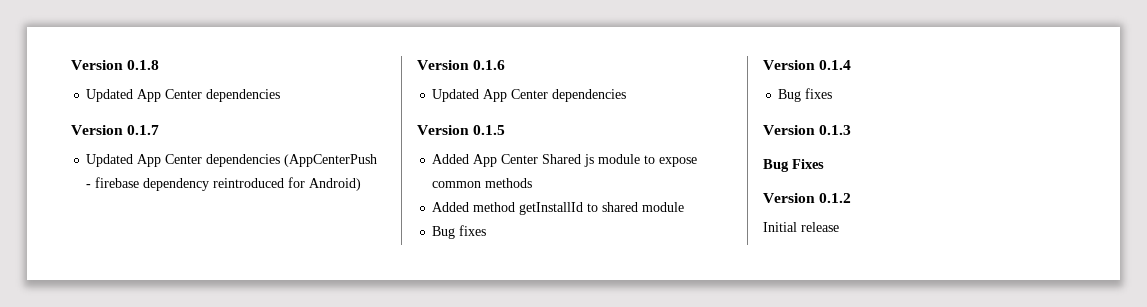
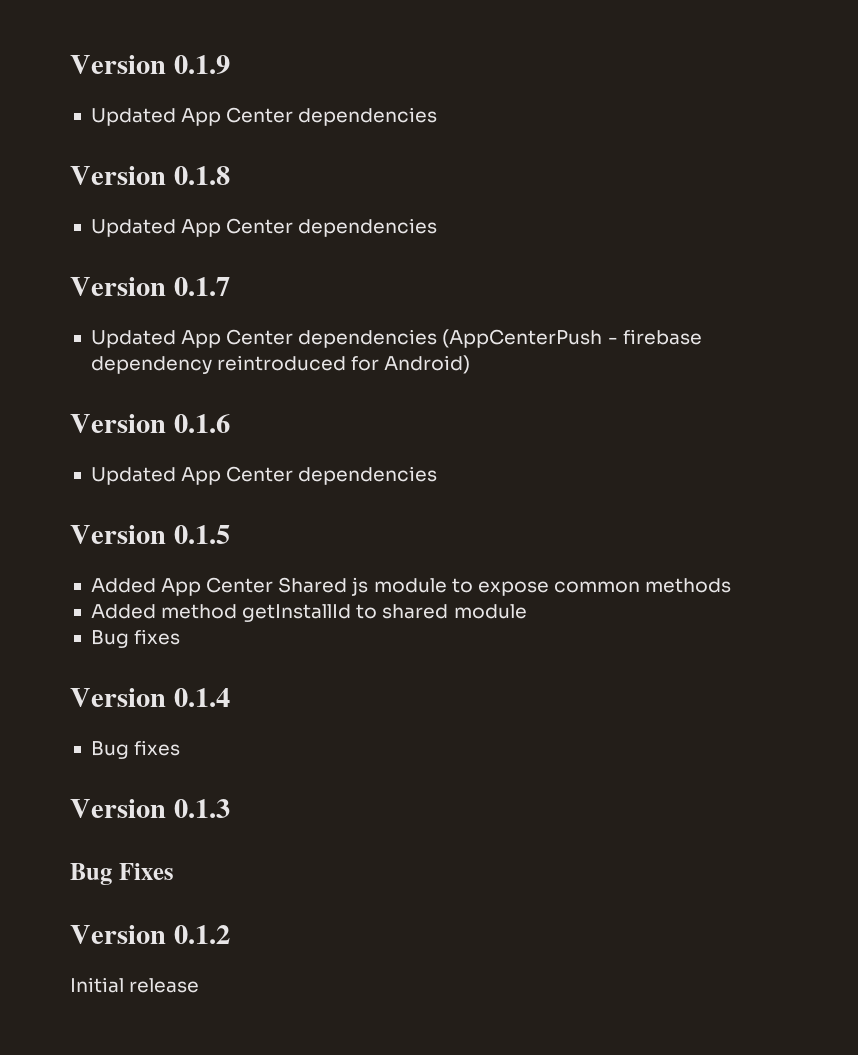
+ Version 0.1.9
+ Updated App Center dependencies

